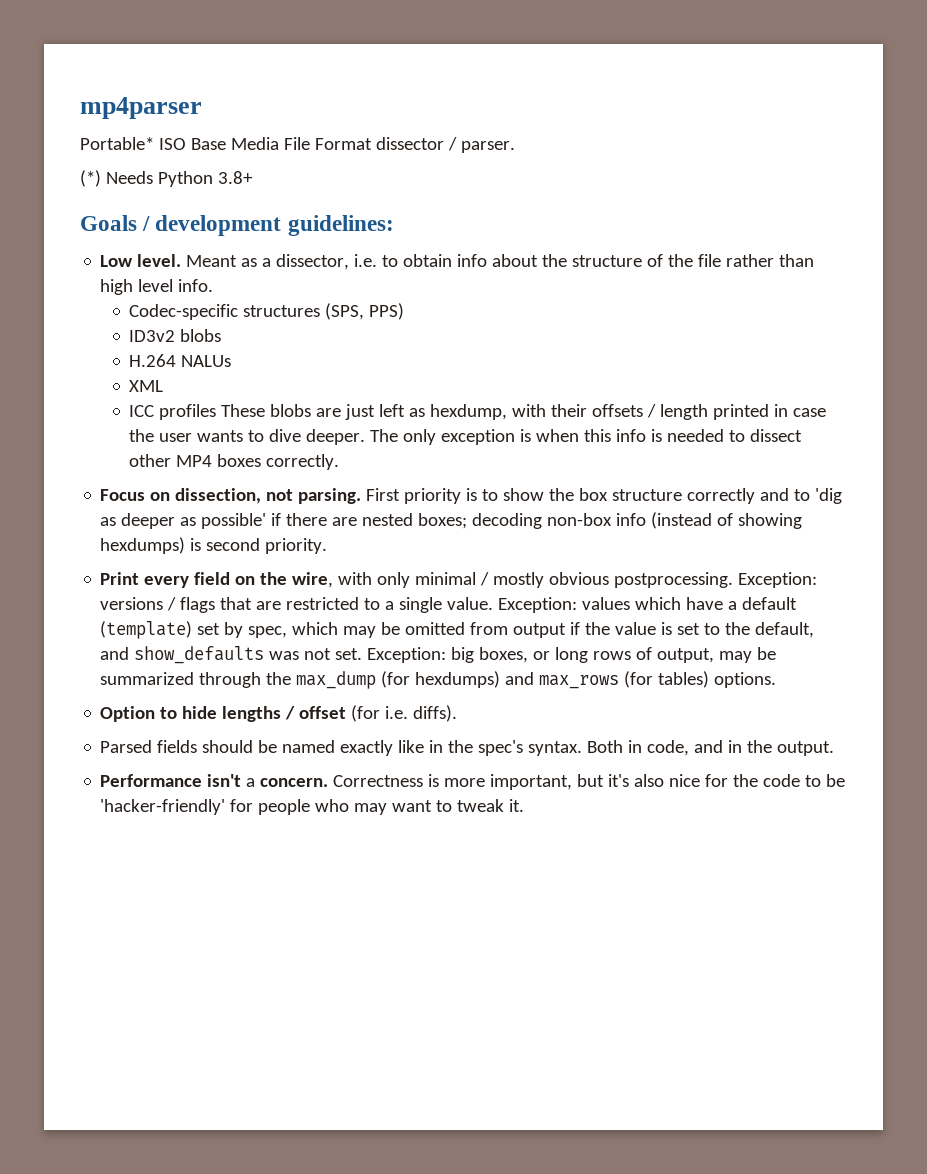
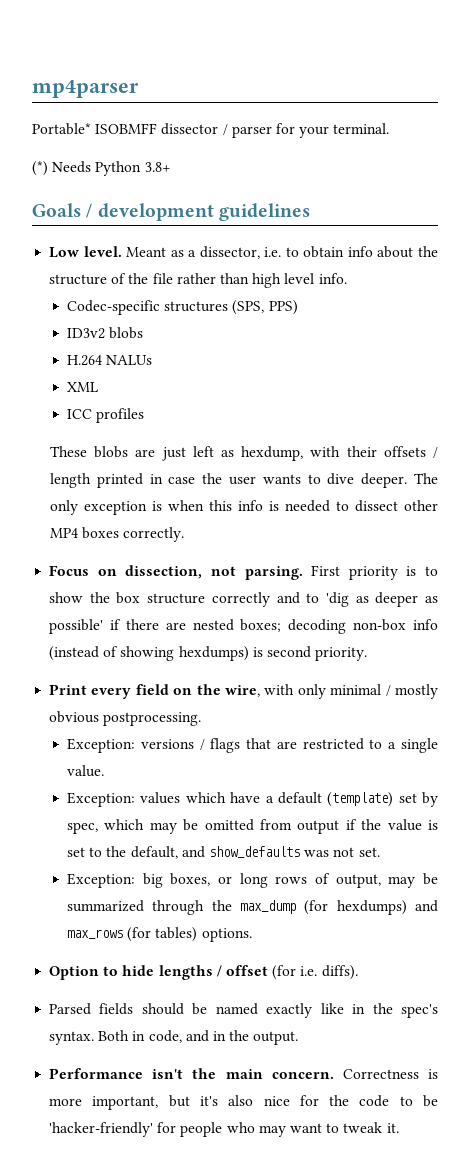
- Portable* ISO Base Media File Format dissector / parser.
+ Portable* ISOBMFF dissector / parser for your terminal.
- Goals / development guidelines:
+ Goals / development guidelines
- ICC profiles These blobs are just left as hexdump, with their offsets / length printed in case the user wants to dive deeper.
+ ICC profiles
+ These blobs are just left as hexdump, with their offsets / length printed in case the user wants to dive deeper.
- Print every field on the wire, with only minimal / mostly obvious postprocessing. Exception:
+ Print every field on the wire, with only minimal / mostly obvious postprocessing.
+ Exception:
- versions / flags that are restricted to a single value. Exception:
+ versions / flags that are restricted to a single value.
+ Exception:
- values which have a default (template) set by spec, which may be omitted from output if the value is set to the default, and show_defaults was not set. Exception:
+ values which have a default (template) set by spec, which may be omitted from output if the value is set to the default, and show_defaults was not set.
+ Exception:
- Performance isn't a concern.
+ Performance isn't the main concern.

